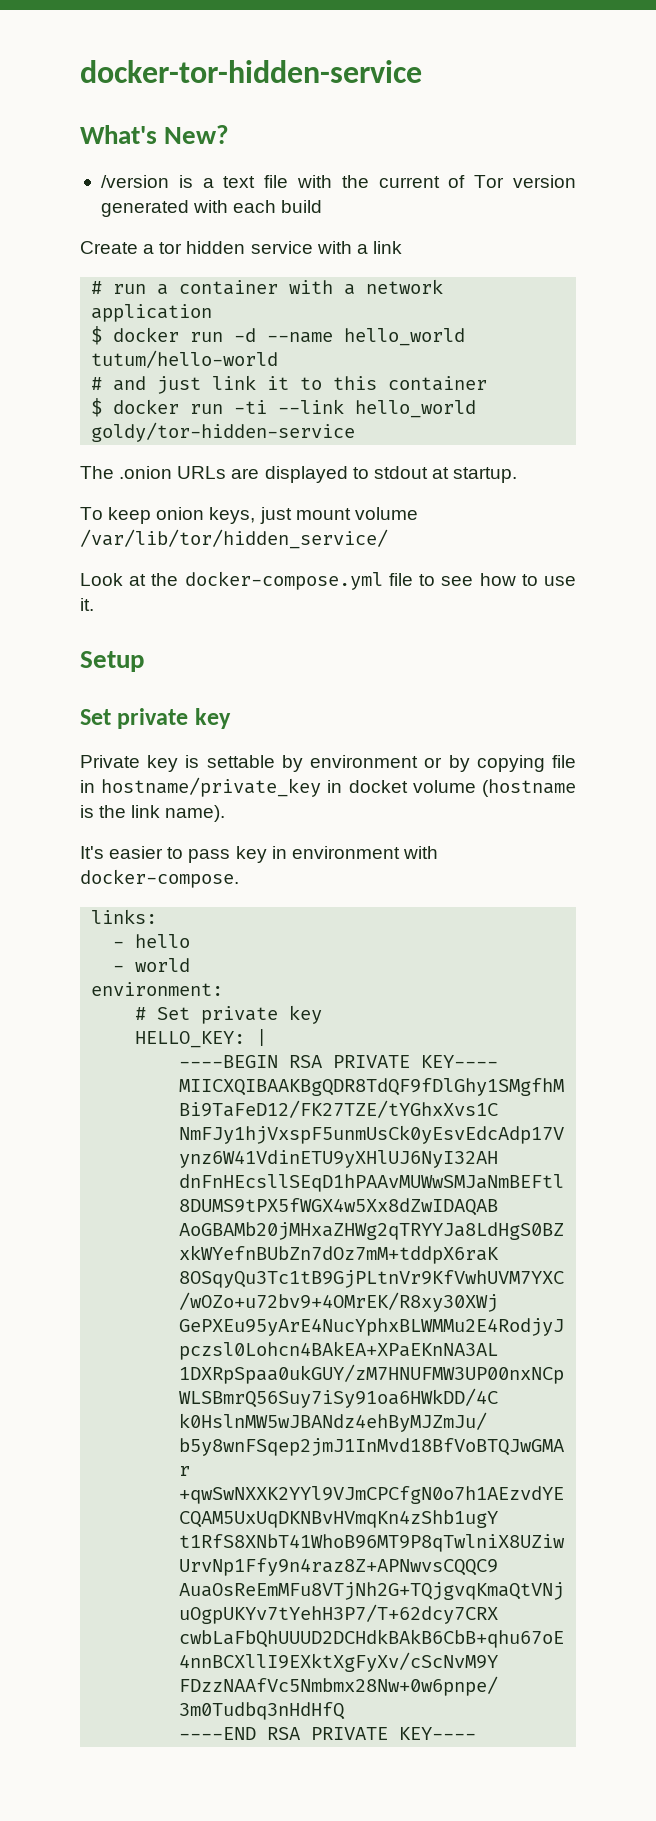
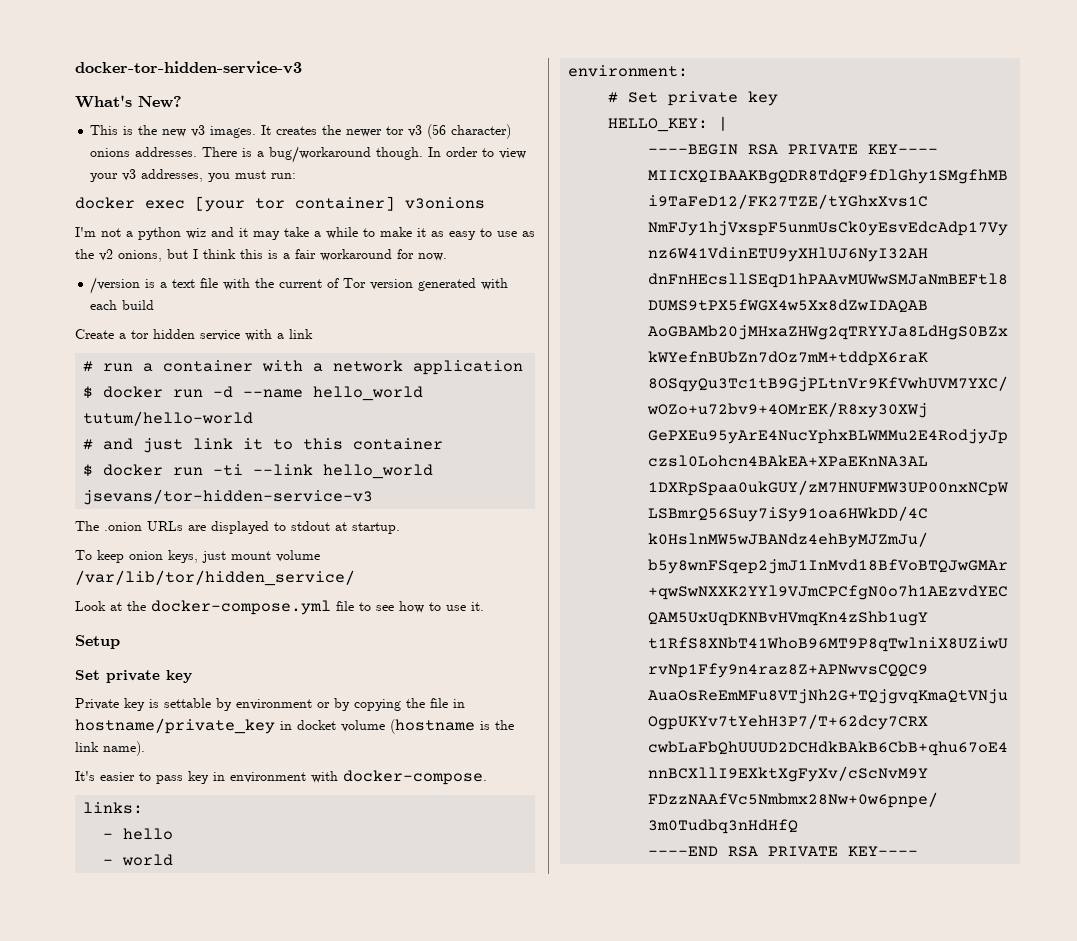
- docker-tor-hidden-service
+ docker-tor-hidden-service-v3
+ This is the new v3 images. It creates the newer tor v3 (56 character) onions addresses. There is a bug/workaround though. In order to view your v3 addresses, you must run:
+ docker exec [your tor container] v3onions
+ I'm not a python wiz and it may take a while to make it as easy to use as the v2 onions, but I think this is a fair workaround for now.
- $ docker run -ti --link hello_world goldy/tor-hidden-service
+ $ docker run -ti --link hello_world jsevans/tor-hidden-service-v3
- Private key is settable by environment or by copying file in hostname/private_key in docket volume (hostname is the link name).
+ Private key is settable by environment or by copying the file in hostname/private_key in docket volume (hostname is the link name).

